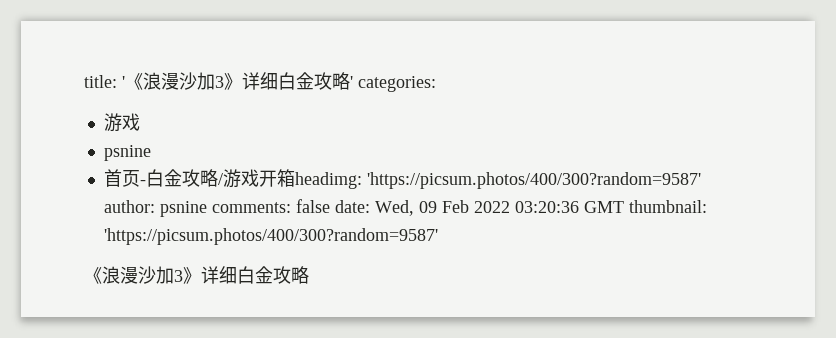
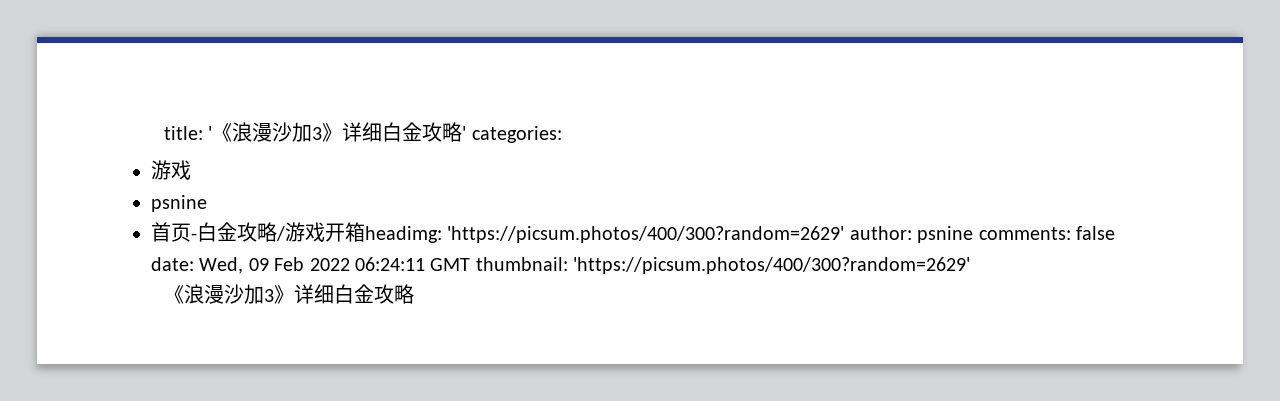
- 首页-白金攻略/游戏开箱headimg: 'https://picsum.photos/400/300?random=9587' author: psnine comments: false date: Wed, 09 Feb 2022 03:20:36 GMT thumbnail: 'https://picsum.photos/400/300?random=9587'
+ 首页-白金攻略/游戏开箱headimg: 'https://picsum.photos/400/300?random=2629' author: psnine comments: false date: Wed, 09 Feb 2022 06:24:11 GMT thumbnail: 'https://picsum.photos/400/300?random=2629'

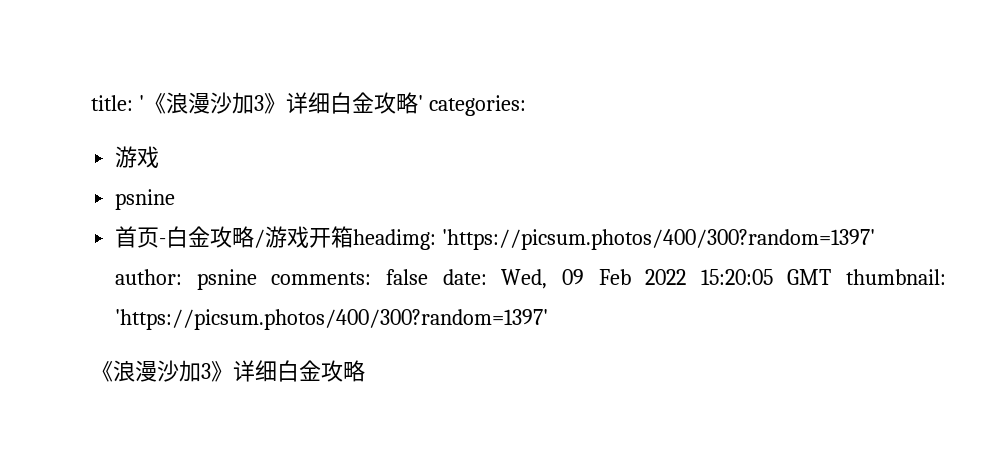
- 首页-白金攻略/游戏开箱headimg: 'https://picsum.photos/400/300?random=2629' author: psnine comments: false date: Wed, 09 Feb 2022 06:24:11 GMT thumbnail: 'https://picsum.photos/400/300?random=2629'
+ 首页-白金攻略/游戏开箱headimg: 'https://picsum.photos/400/300?random=1397' author: psnine comments: false date: Wed, 09 Feb 2022 15:20:05 GMT thumbnail: 'https://picsum.photos/400/300?random=1397'

